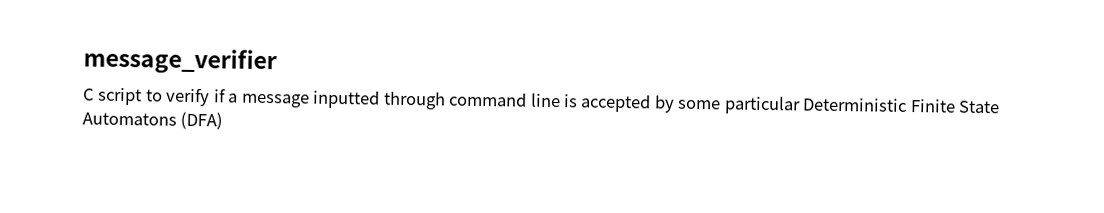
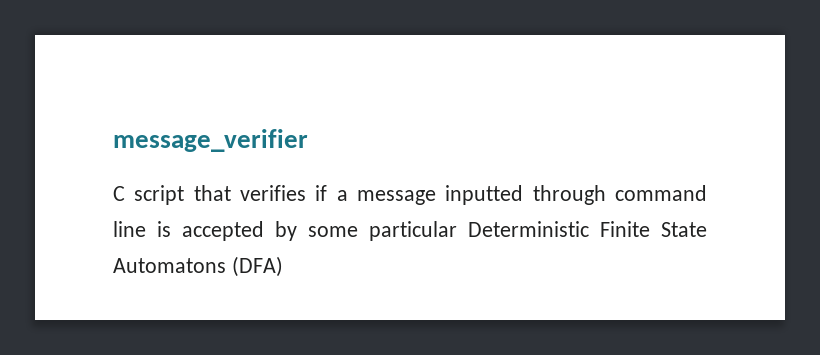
- C script to verify if a message inputted through command line is accepted by some particular Deterministic Finite State Automatons (DFA)
+ C script that verifies if a message inputted through command line is accepted by some particular Deterministic Finite State Automatons (DFA)

